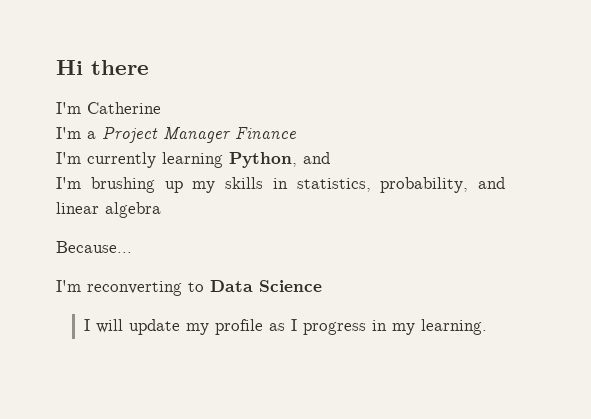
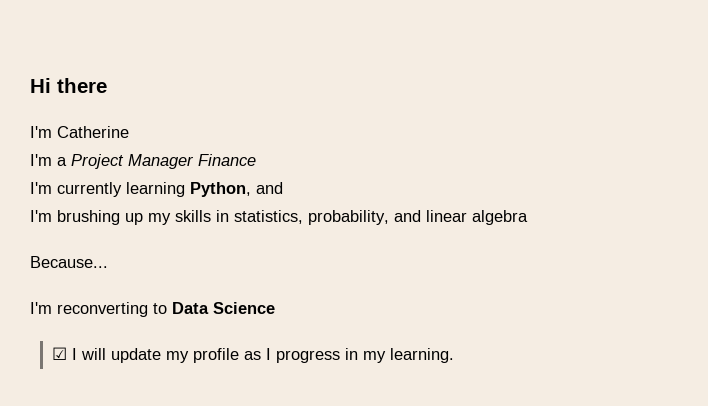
- I will update my profile as I progress in my learning.
+ ☑ I will update my profile as I progress in my learning.

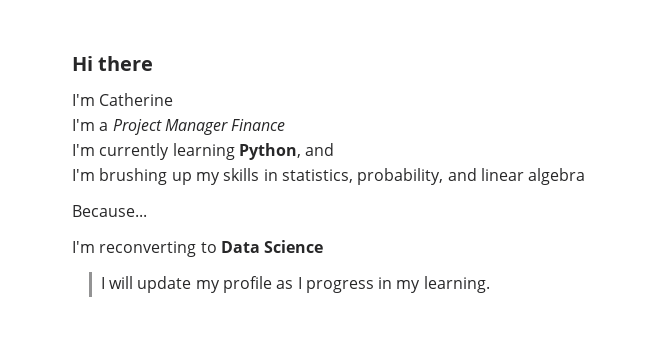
- ☑ I will update my profile as I progress in my learning.
+ I will update my profile as I progress in my learning.

